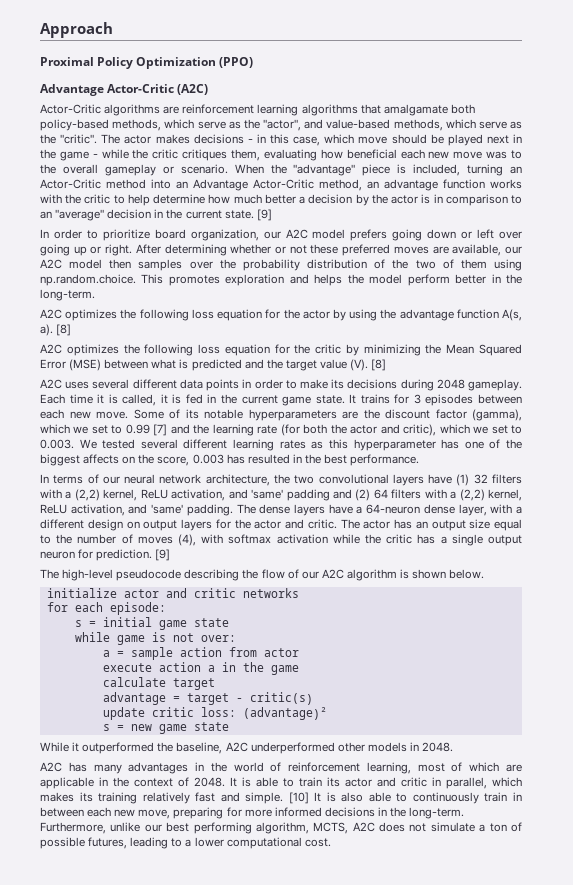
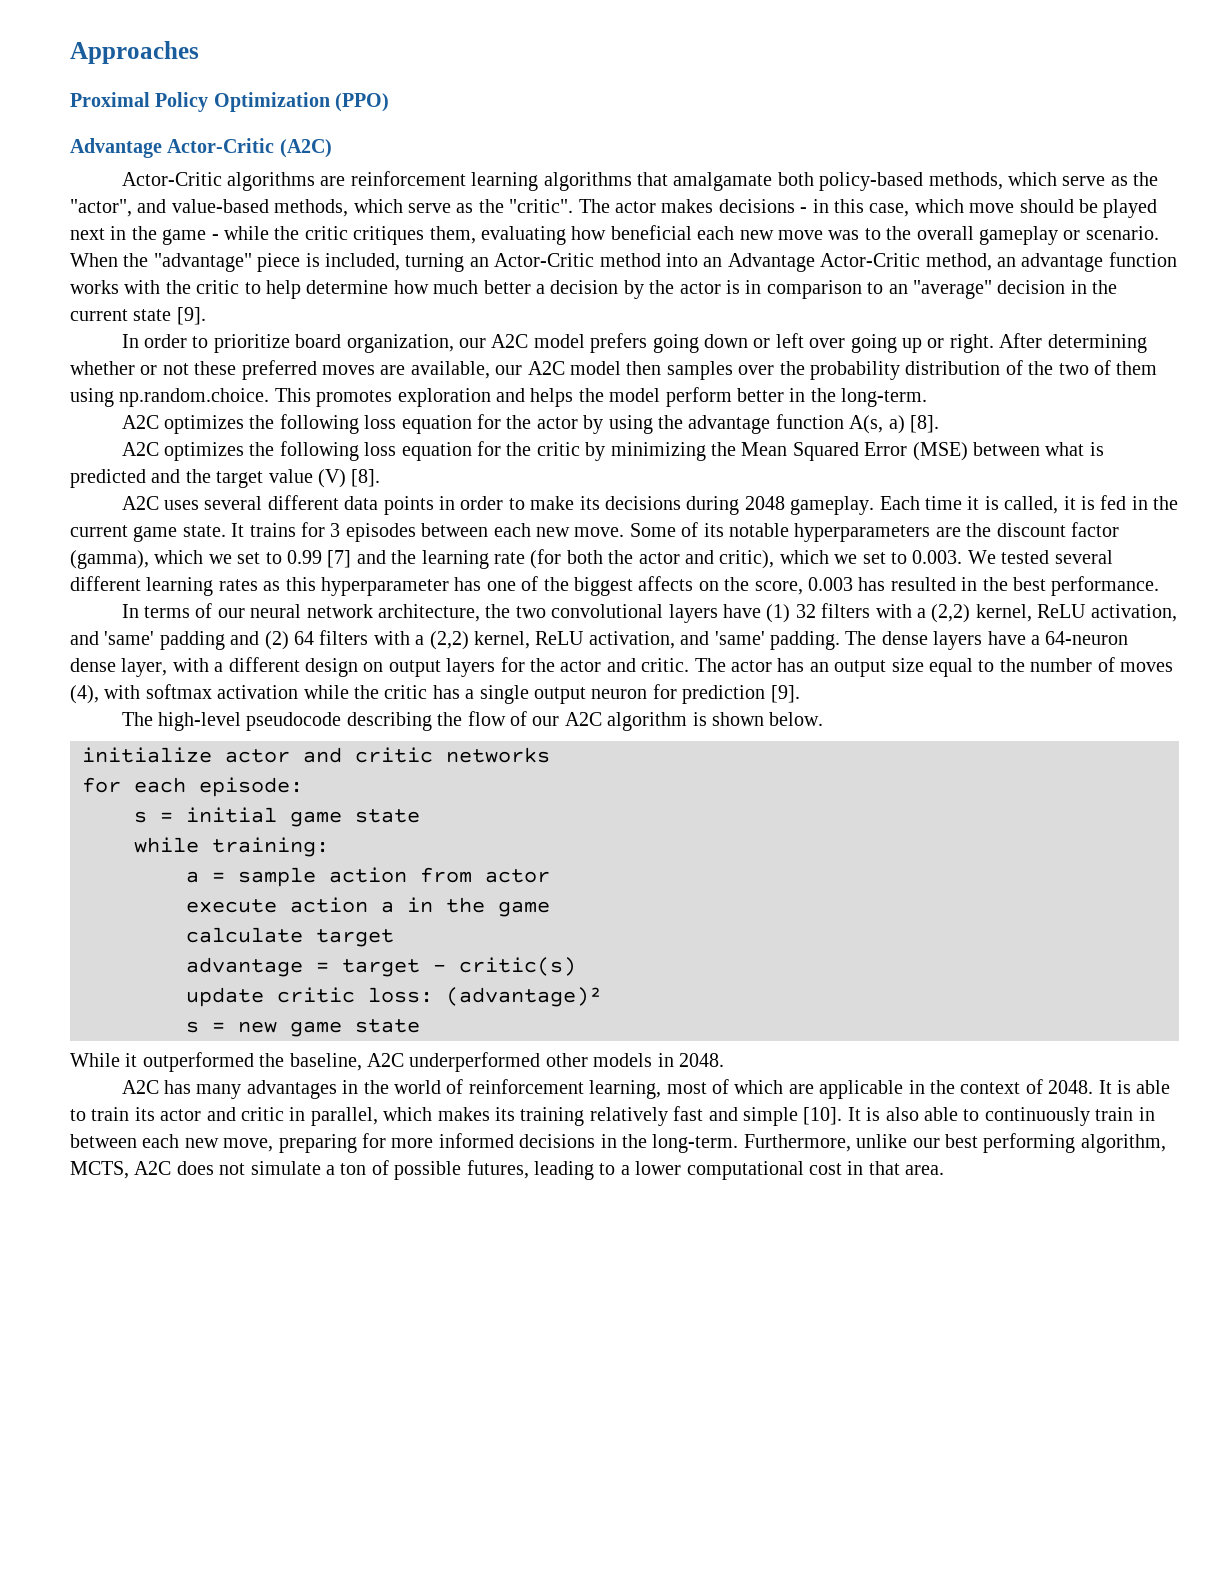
- Approach
+ Approaches
- When the "advantage" piece is included, turning an Actor-Critic method into an Advantage Actor-Critic method, an advantage function works with the critic to help determine how much better a decision by the actor is in comparison to an "average" decision in the current state. [9]
+ When the "advantage" piece is included, turning an Actor-Critic method into an Advantage Actor-Critic method, an advantage function works with the critic to help determine how much better a decision by the actor is in comparison to an "average" decision in the current state [9].
- A2C optimizes the following loss equation for the actor by using the advantage function A(s, a). [8]
+ A2C optimizes the following loss equation for the actor by using the advantage function A(s, a) [8].
- A2C optimizes the following loss equation for the critic by minimizing the Mean Squared Error (MSE) between what is predicted and the target value (V). [8]
+ A2C optimizes the following loss equation for the critic by minimizing the Mean Squared Error (MSE) between what is predicted and the target value (V) [8].
- The actor has an output size equal to the number of moves (4), with softmax activation while the critic has a single output neuron for prediction. [9]
+ The actor has an output size equal to the number of moves (4), with softmax activation while the critic has a single output neuron for prediction [9].
- while game is not over:
+ while training:
- It is able to train its actor and critic in parallel, which makes its training relatively fast and simple. [10] It is also able to continuously train in between each new move, preparing for more informed decisions in the long-term.
+ It is able to train its actor and critic in parallel, which makes its training relatively fast and simple [10]. It is also able to continuously train in between each new move, preparing for more informed decisions in the long-term.
- Furthermore, unlike our best performing algorithm, MCTS, A2C does not simulate a ton of possible futures, leading to a lower computational cost.
+ Furthermore, unlike our best performing algorithm, MCTS, A2C does not simulate a ton of possible futures, leading to a lower computational cost in that area.

